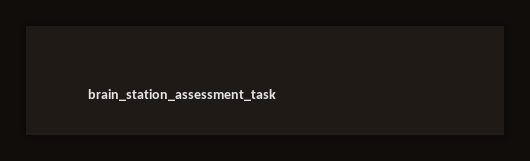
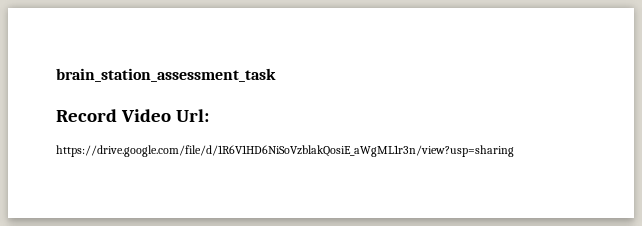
+ Record Video Url:
+ https://drive.google.com/file/d/1R6V1HD6NiSoVzblakQosiE_aWgML1r3n/view?usp=sharing

